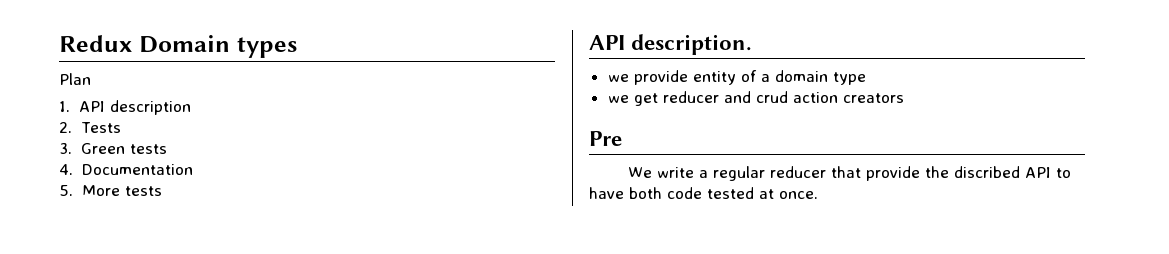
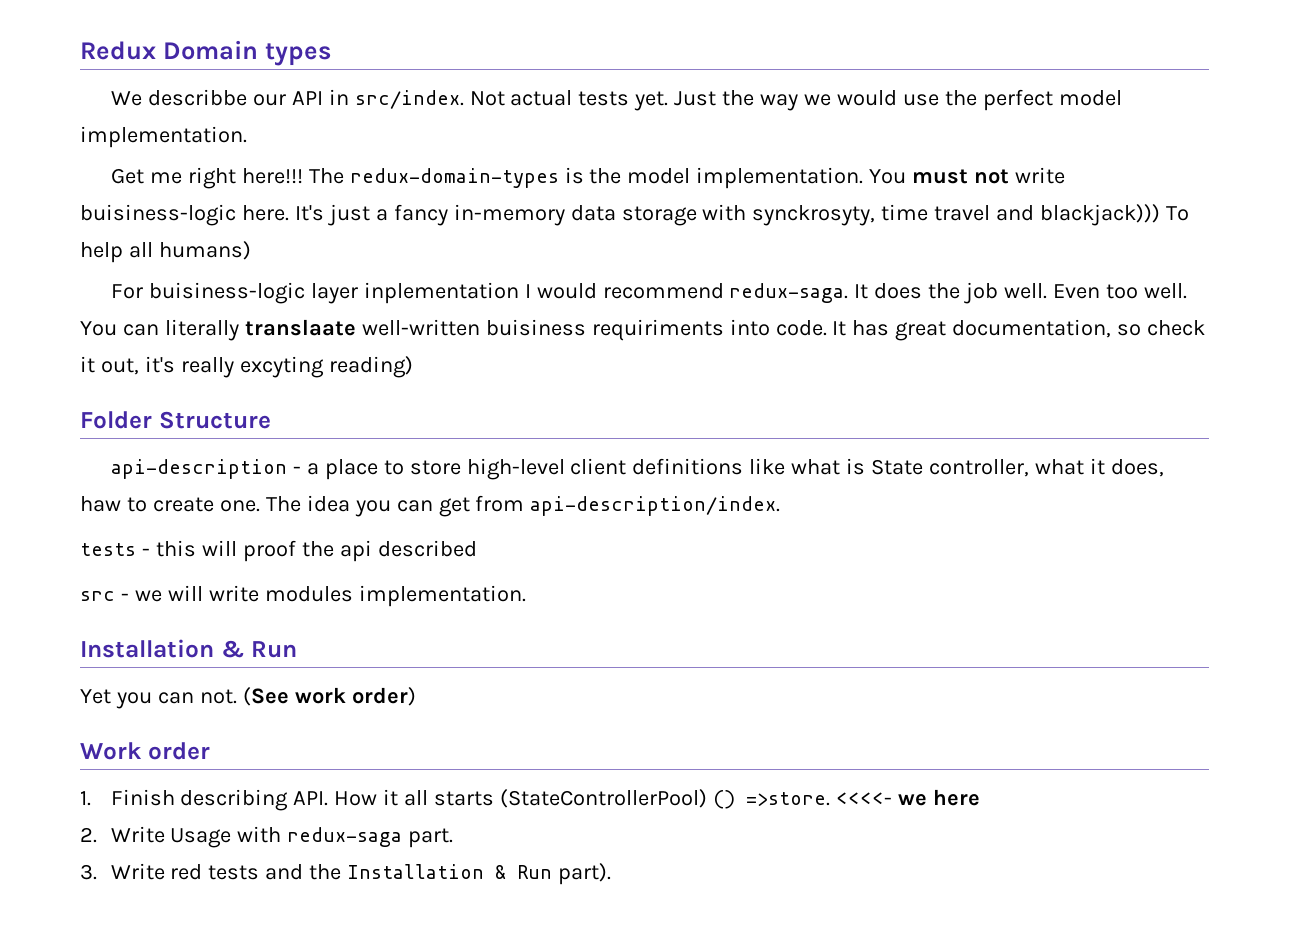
- Plan
- 1. API description
- 2. Tests
+ We describbe our API in src/index. Not actual tests yet. Just the way we would use the perfect model implementation.
+ Get me right here!!! The redux-domain-types is the model implementation. You must not write buisiness-logic here. It's just a fancy in-memory data storage with synckrosyty, time travel and blackjack))) To help all humans)
+ For buisiness-logic layer inplementation I would recommend redux-saga. It does the job well. Even too well. You can literally translaate well-written buisiness requiriments into code. It has great documentation, so check it out, it's really excyting reading)
+ Folder Structure
+ api-description - a place to store high-level client definitions like what is State controller, what it does, haw to create one. The idea you can get from api-description/index.
+ tests - this will proof the api described
+ src - we will write modules implementation.
+ Installation & Run
+ Yet you can not. (See work order)
+ Work order
+ 1. Finish describing API. How it all starts (StateControllerPool) () =>store. <<<<- we here
+ 2. Write Usage with redux-saga part.
- 3. Green tests
- 4. Documentation
- 5. More tests
- API description.
- we provide entity of a domain type
- we get reducer and crud action creators
- Pre
- We write a regular reducer that provide the discribed API to have both code tested at once.
+ 3. Write red tests and the Installation & Run part).

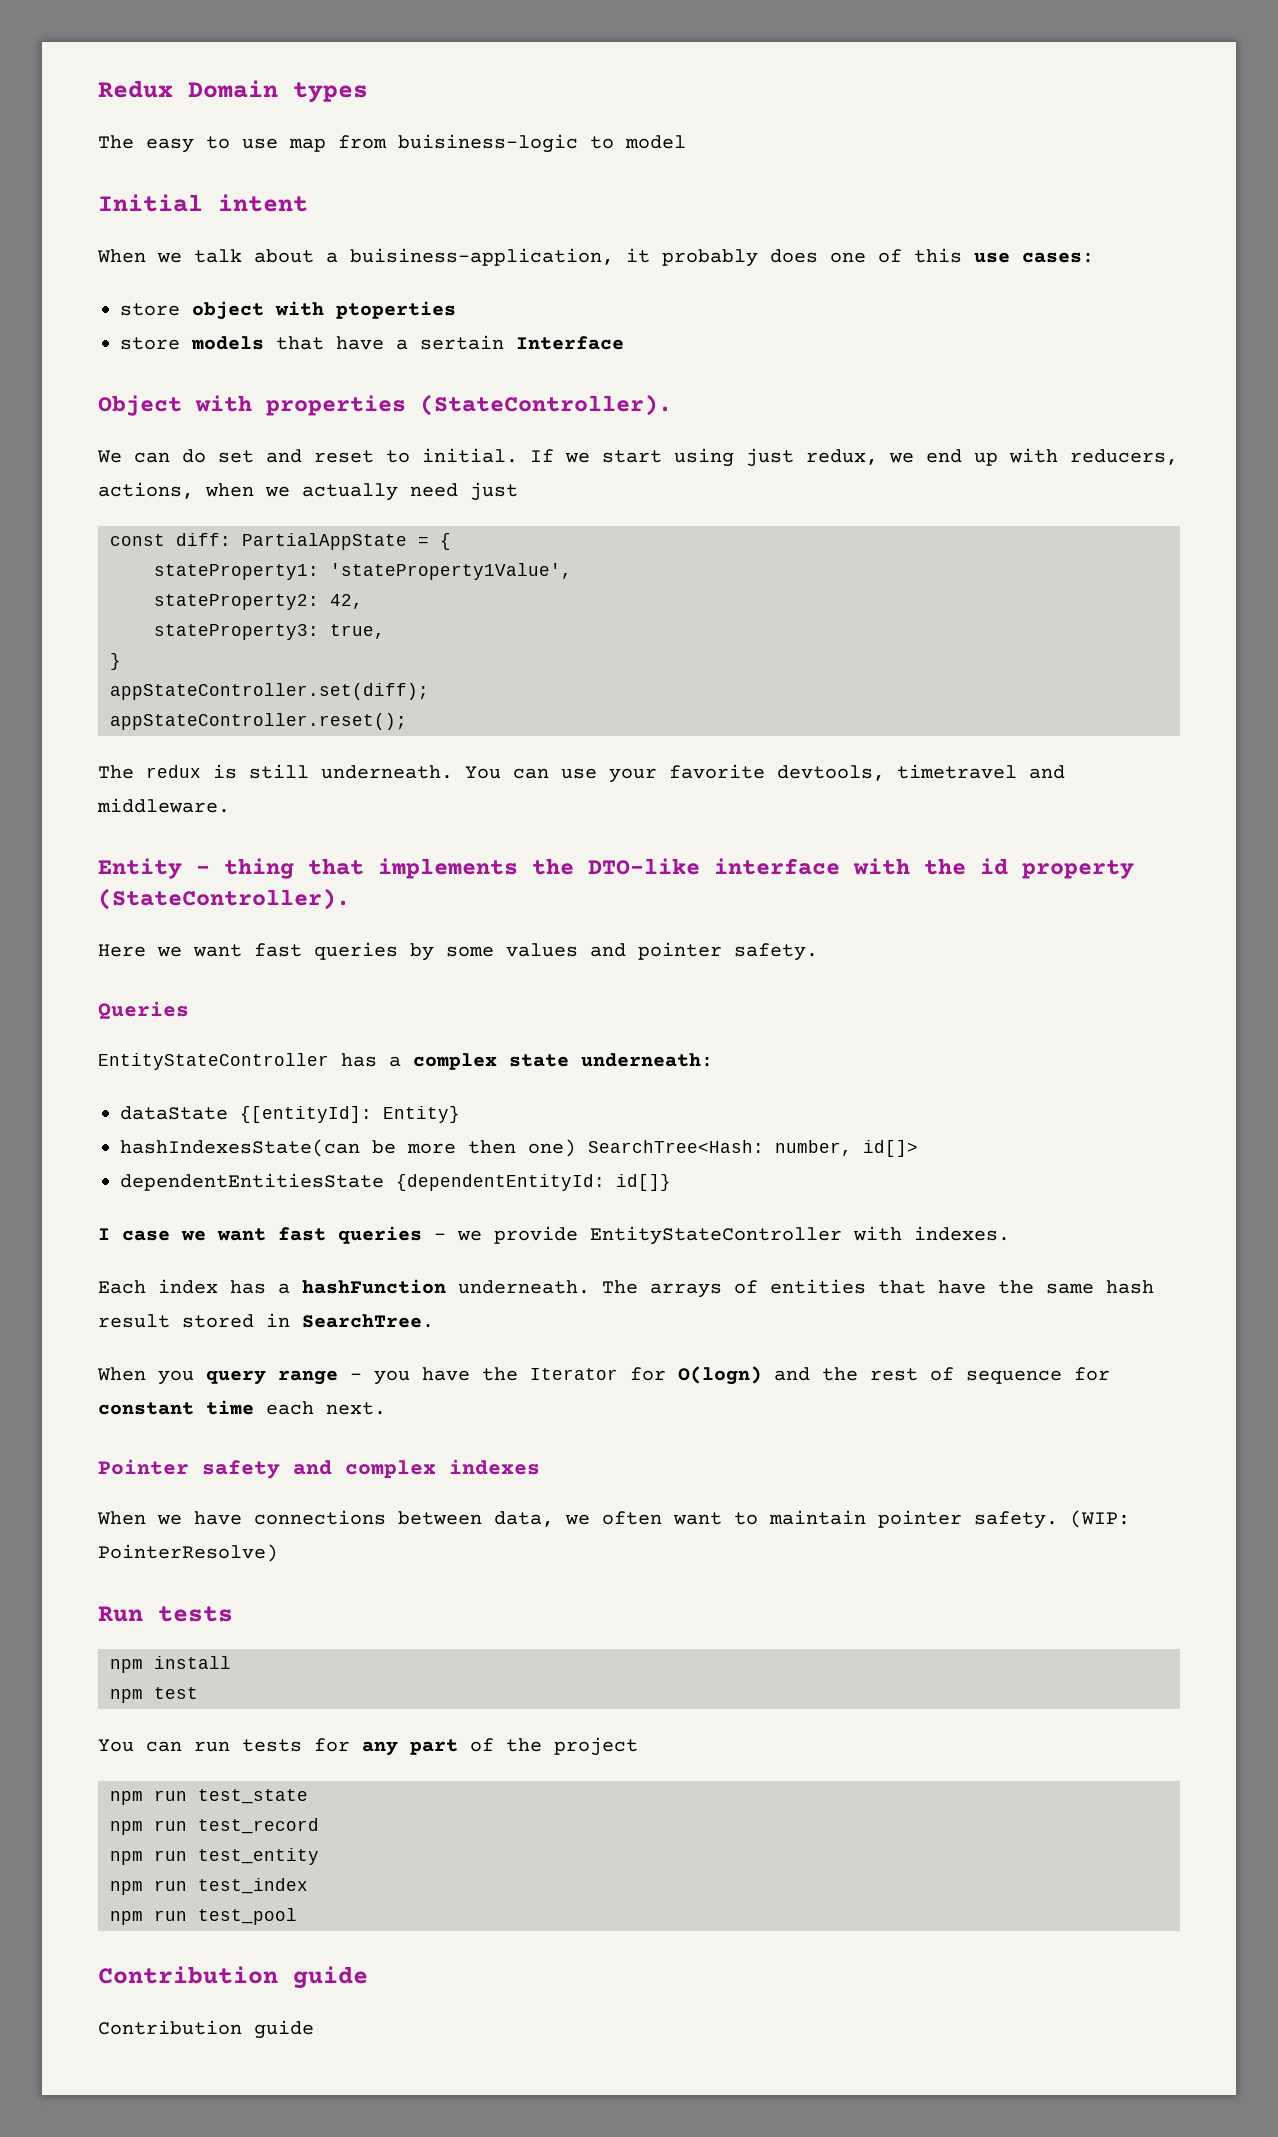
- We describbe our API in src/index. Not actual tests yet. Just the way we would use the perfect model implementation.
- Get me right here!!! The redux-domain-types is the model implementation. You must not write buisiness-logic here. It's just a fancy in-memory data storage with synckrosyty, time travel and blackjack))) To help all humans)
- For buisiness-logic layer inplementation I would recommend redux-saga. It does the job well. Even too well. You can literally translaate well-written buisiness requiriments into code. It has great documentation, so check it out, it's really excyting reading)
- Folder Structure
- api-description - a place to store high-level client definitions like what is State controller, what it does, haw to create one. The idea you can get from api-description/index.
- tests - this will proof the api described
- src - we will write modules implementation.
- Installation & Run
- Yet you can not. (See work order)
- Work order
- 1. Finish describing API. How it all starts (StateControllerPool) () =>store. <<<<- we here
- 2. Write Usage with redux-saga part.
- 3. Write red tests and the Installation & Run part).
+ The easy to use map from buisiness-logic to model
+ Initial intent
+ When we talk about a buisiness-application, it probably does one of this use cases:
+ store object with ptoperties
+ store models that have a sertain Interface
+ Object with properties (StateController).
+ We can do set and reset to initial. If we start using just redux, we end up with reducers, actions, when we actually need just
+ const diff: PartialAppState = {
+ stateProperty1: 'stateProperty1Value',
+ stateProperty2: 42,
+ stateProperty3: true,
+ }
+ appStateController.set(diff);
+ appStateController.reset();
+ The redux is still underneath. You can use your favorite devtools, timetravel and middleware.
+ Entity - thing that implements the DTO-like interface with the id property (StateController).
+ Here we want fast queries by some values and pointer safety.
+ Queries
+ EntityStateController has a complex state underneath:
+ dataState {[entityId]: Entity}
+ hashIndexesState(can be more then one) SearchTree<Hash: number, id[]>
+ dependentEntitiesState {dependentEntityId: id[]}
+ I case we want fast queries - we provide EntityStateController with indexes.
+ Each index has a hashFunction underneath. The arrays of entities that have the same hash result stored in SearchTree.
+ When you query range - you have the Iterator for O(logn) and the rest of sequence for constant time each next.
+ Pointer safety and complex indexes
+ When we have connections between data, we often want to maintain pointer safety. (WIP: PointerResolve)
+ Run tests
+ npm install
+ npm test
+ You can run tests for any part of the project
+ npm run test_state
+ npm run test_record
+ npm run test_entity
+ npm run test_index
+ npm run test_pool
+ Contribution guide
+ Contribution guide

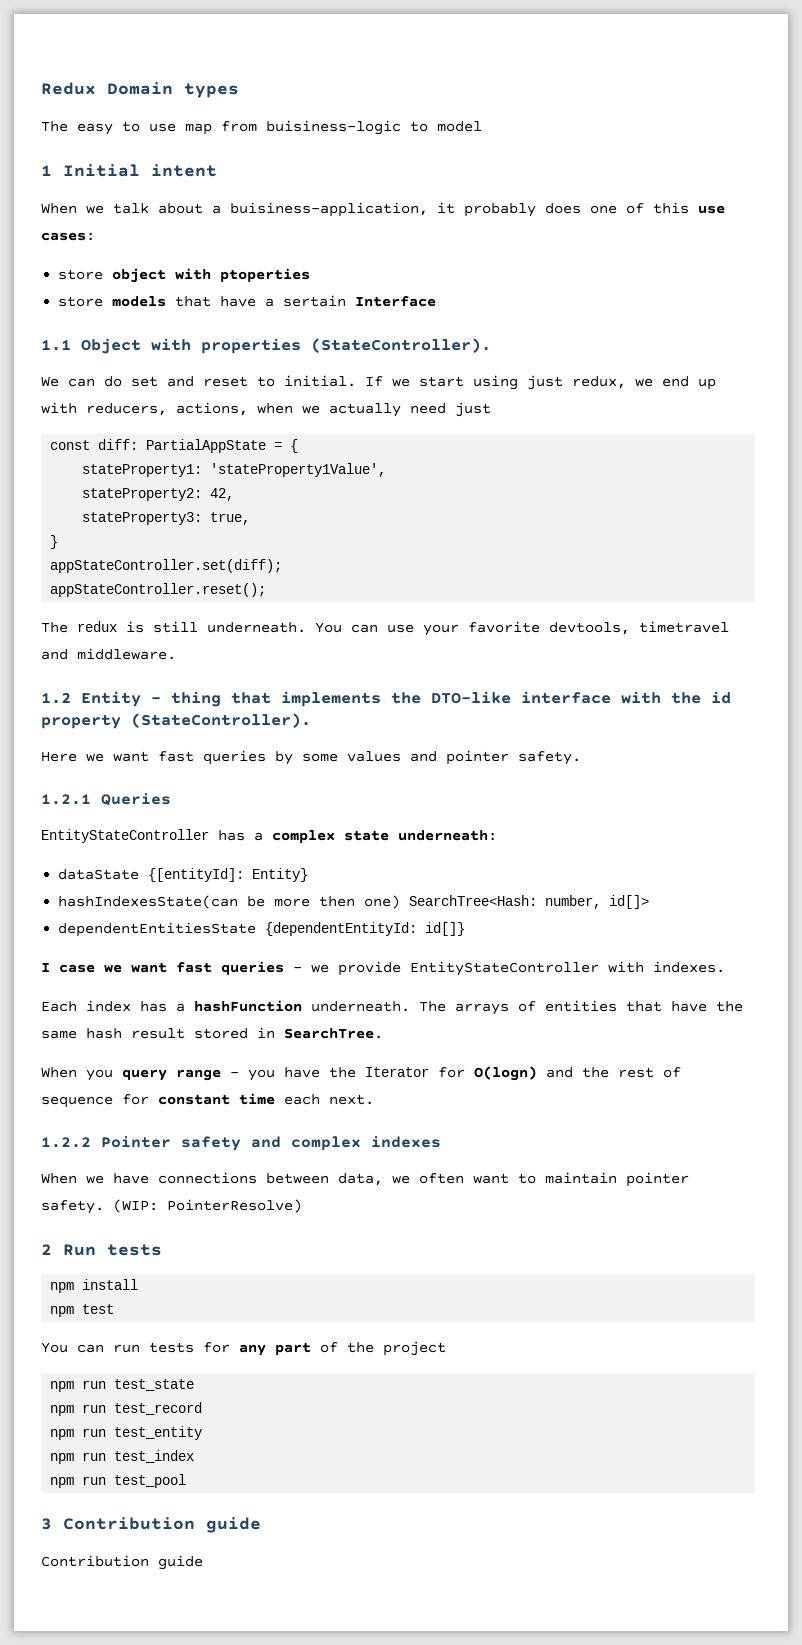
- Initial intent
+ 1 Initial intent
- Object with properties (StateController).
+ 1.1 Object with properties (StateController).
- Entity - thing that implements the DTO-like interface with the id property (StateController).
+ 1.2 Entity - thing that implements the DTO-like interface with the id property (StateController).
- Queries
+ 1.2.1 Queries
- Pointer safety and complex indexes
+ 1.2.2 Pointer safety and complex indexes
- Run tests
+ 2 Run tests
  npm run test_pool
- Contribution guide
+ 3 Contribution guide

